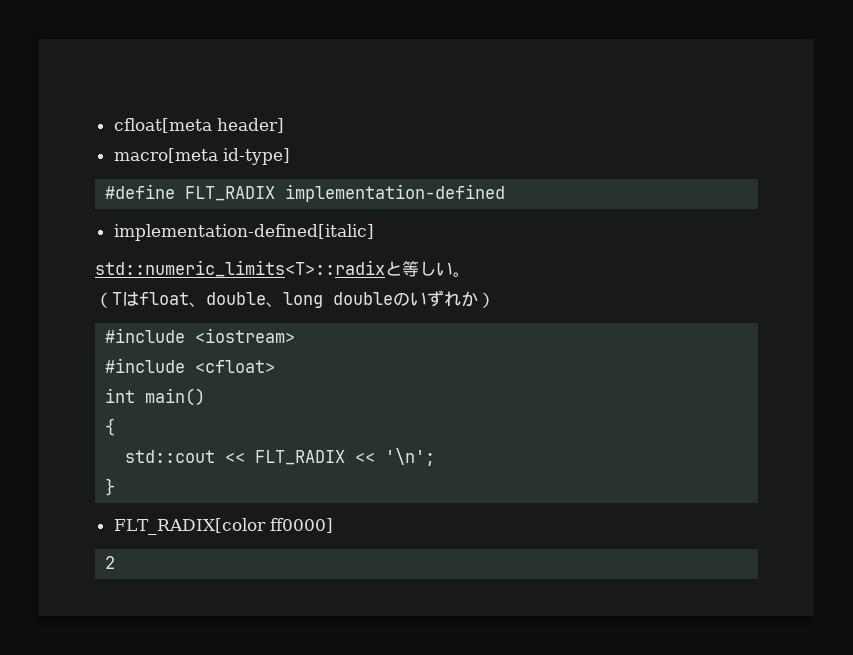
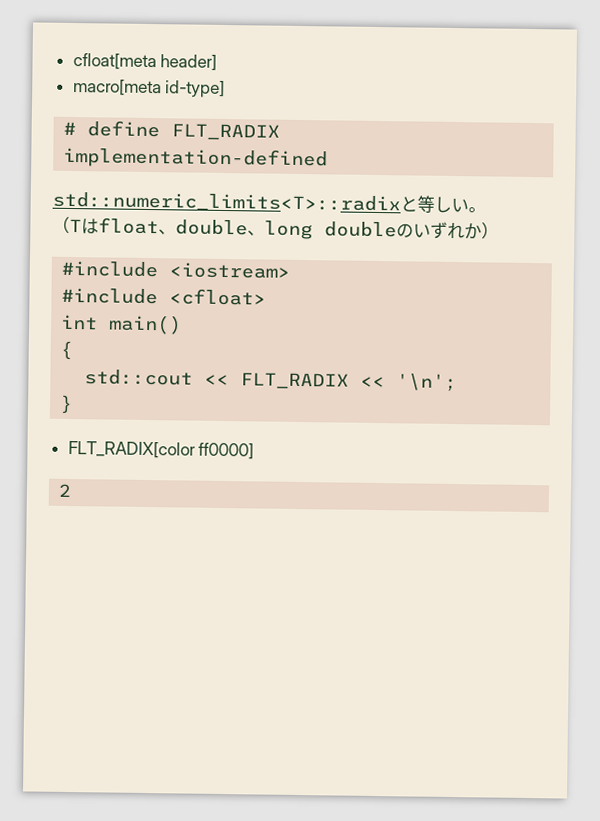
- #define FLT_RADIX implementation-defined
+ # define FLT_RADIX implementation-defined
- implementation-defined[italic]

